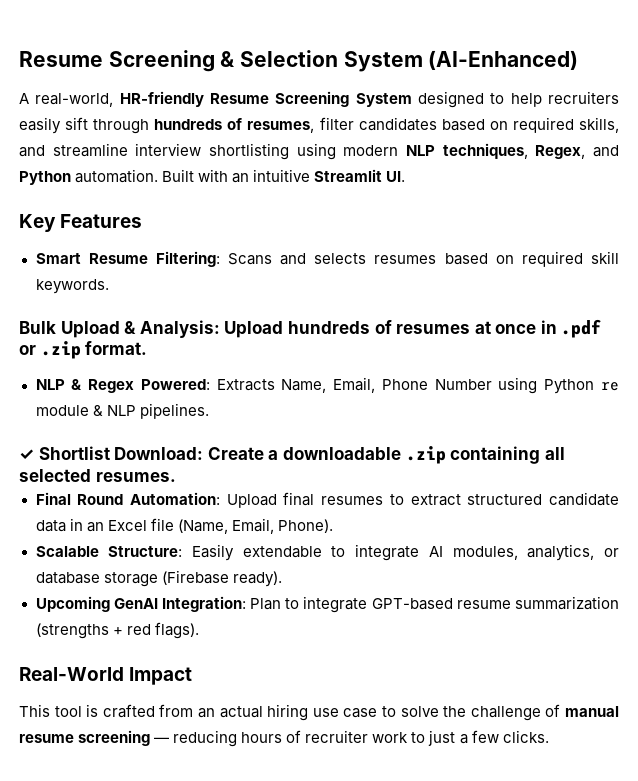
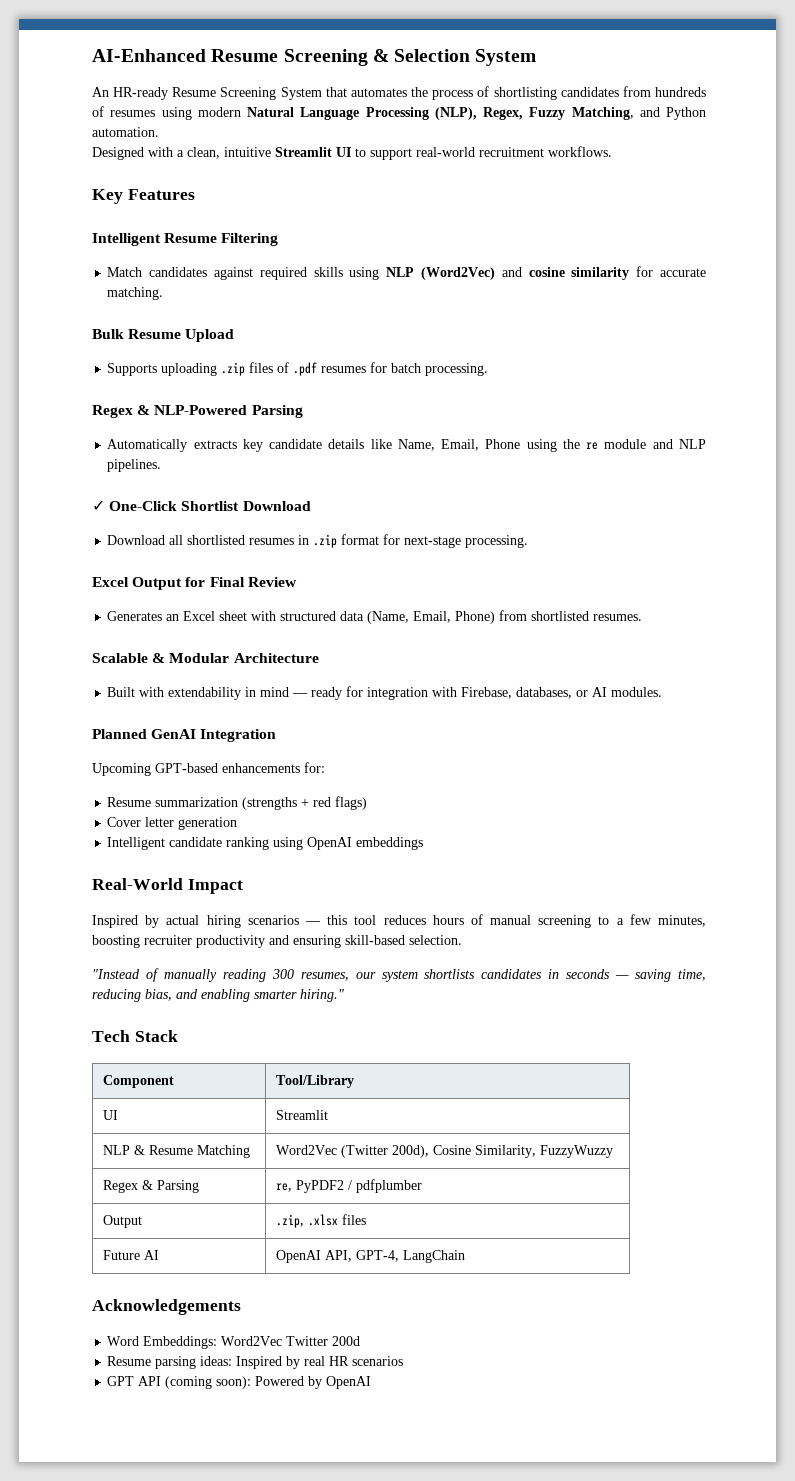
- Resume Screening & Selection System (AI-Enhanced)
- A real-world, HR-friendly Resume Screening System designed to help recruiters easily sift through hundreds of resumes, filter candidates based on required skills, and streamline interview shortlisting using modern NLP techniques, Regex, and Python automation. Built with an intuitive Streamlit UI.
+ AI-Enhanced Resume Screening & Selection System
+ An HR-ready Resume Screening System that automates the process of shortlisting candidates from hundreds of resumes using modern Natural Language Processing (NLP), Regex, Fuzzy Matching, and Python automation.
+ Designed with a clean, intuitive Streamlit UI to support real-world recruitment workflows.
  Key Features
- Smart Resume Filtering: Scans and selects resumes based on required skill keywords.
+ Intelligent Resume Filtering
+ Match candidates against required skills using NLP (Word2Vec) and cosine similarity for accurate matching.
- Bulk Upload & Analysis: Upload hundreds of resumes at once in .pdf or .zip format.
- NLP & Regex Powered: Extracts Name, Email, Phone Number using Python re module & NLP pipelines.
+ Bulk Resume Upload
+ Supports uploading .zip files of .pdf resumes for batch processing.
+ Regex & NLP-Powered Parsing
+ Automatically extracts key candidate details like Name, Email, Phone using the re module and NLP pipelines.
- ✓ Shortlist Download: Create a downloadable .zip containing all selected resumes.
- Final Round Automation: Upload final resumes to extract structured candidate data in an Excel file (Name, Email, Phone).
- Scalable Structure: Easily extendable to integrate AI modules, analytics, or database storage (Firebase ready).
- Upcoming GenAI Integration: Plan to integrate GPT-based resume summarization (strengths + red flags).
+ ✓ One-Click Shortlist Download
+ Download all shortlisted resumes in .zip format for next-stage processing.
+ Excel Output for Final Review
+ Generates an Excel sheet with structured data (Name, Email, Phone) from shortlisted resumes.
+ Scalable & Modular Architecture
+ Built with extendability in mind — ready for integration with Firebase, databases, or AI modules.
+ Planned GenAI Integration
+ Upcoming GPT-based enhancements for:
+ Resume summarization (strengths + red flags)
+ Cover letter generation
+ Intelligent candidate ranking using OpenAI embeddings
  Real-World Impact
- This tool is crafted from an actual hiring use case to solve the challenge of manual resume screening — reducing hours of recruiter work to just a few clicks.
+ Inspired by actual hiring scenarios — this tool reduces hours of manual screening to a few minutes, boosting recruiter productivity and ensuring skill-based selection.
+ "Instead of manually reading 300 resumes, our system shortlists candidates in seconds — saving time, reducing bias, and enabling smarter hiring."
+ Tech Stack
+ Component | Tool/Library
+ UI | Streamlit
+ NLP & Resume Matching | Word2Vec (Twitter 200d), Cosine Similarity, FuzzyWuzzy
+ Regex & Parsing | re, PyPDF2 / pdfplumber
+ Output | .zip, .xlsx files
+ Future AI | OpenAI API, GPT-4, LangChain
+ Acknowledgements
+ Word Embeddings: Word2Vec Twitter 200d
+ Resume parsing ideas: Inspired by real HR scenarios
+ GPT API (coming soon): Powered by OpenAI

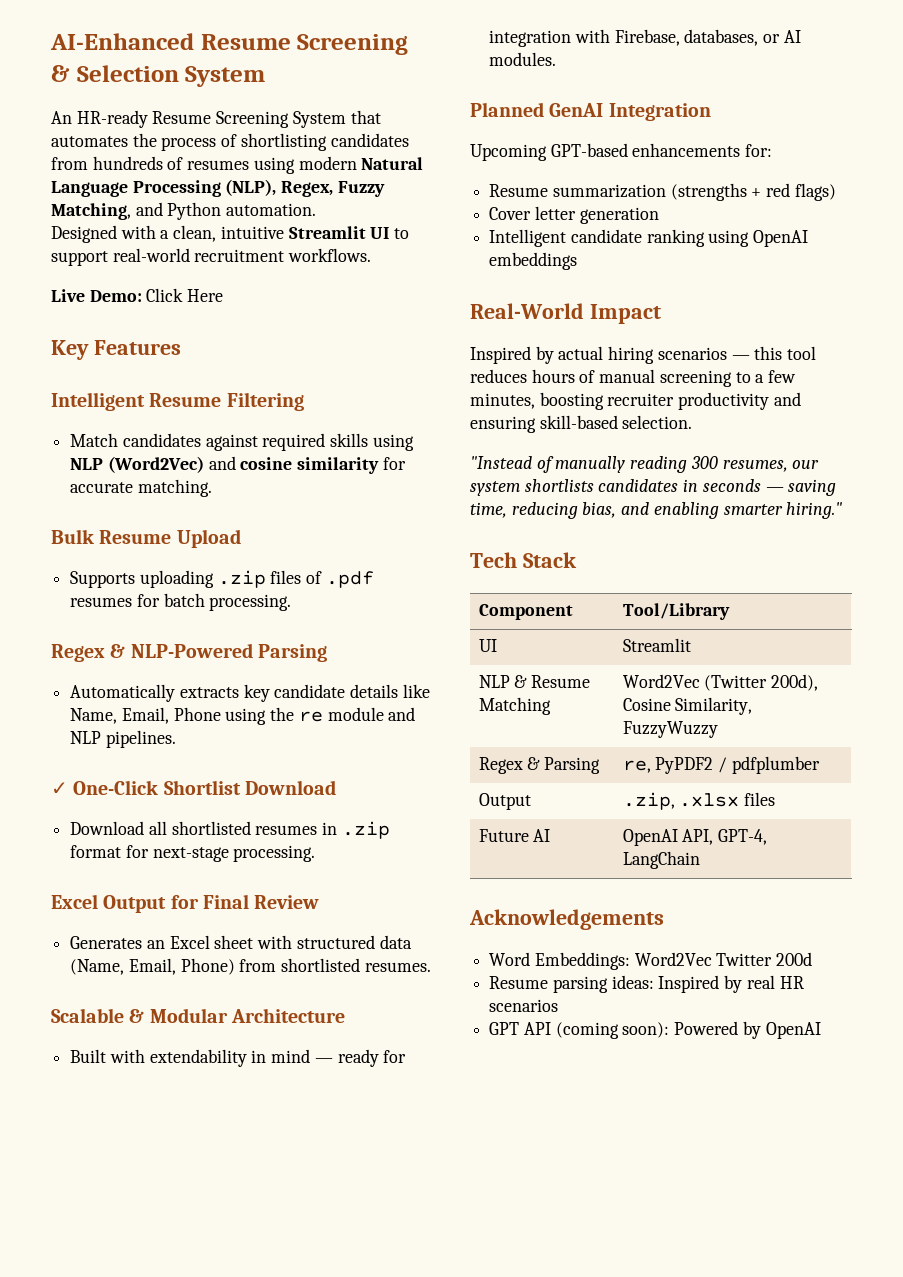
+ Live Demo: Click Here

